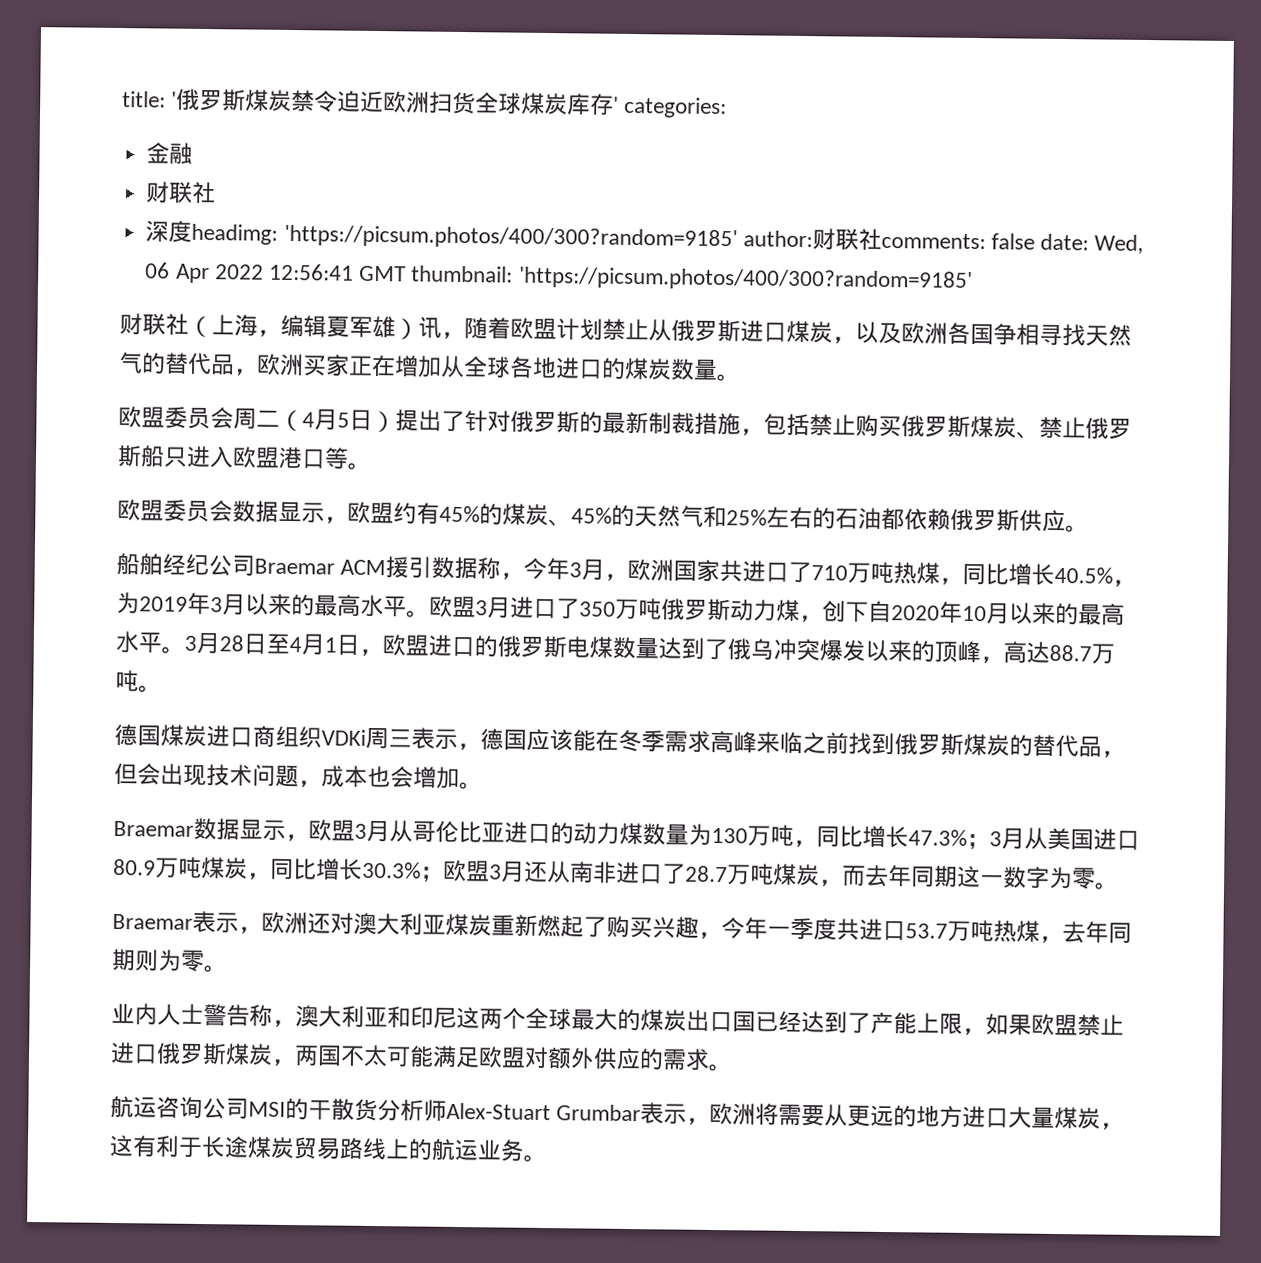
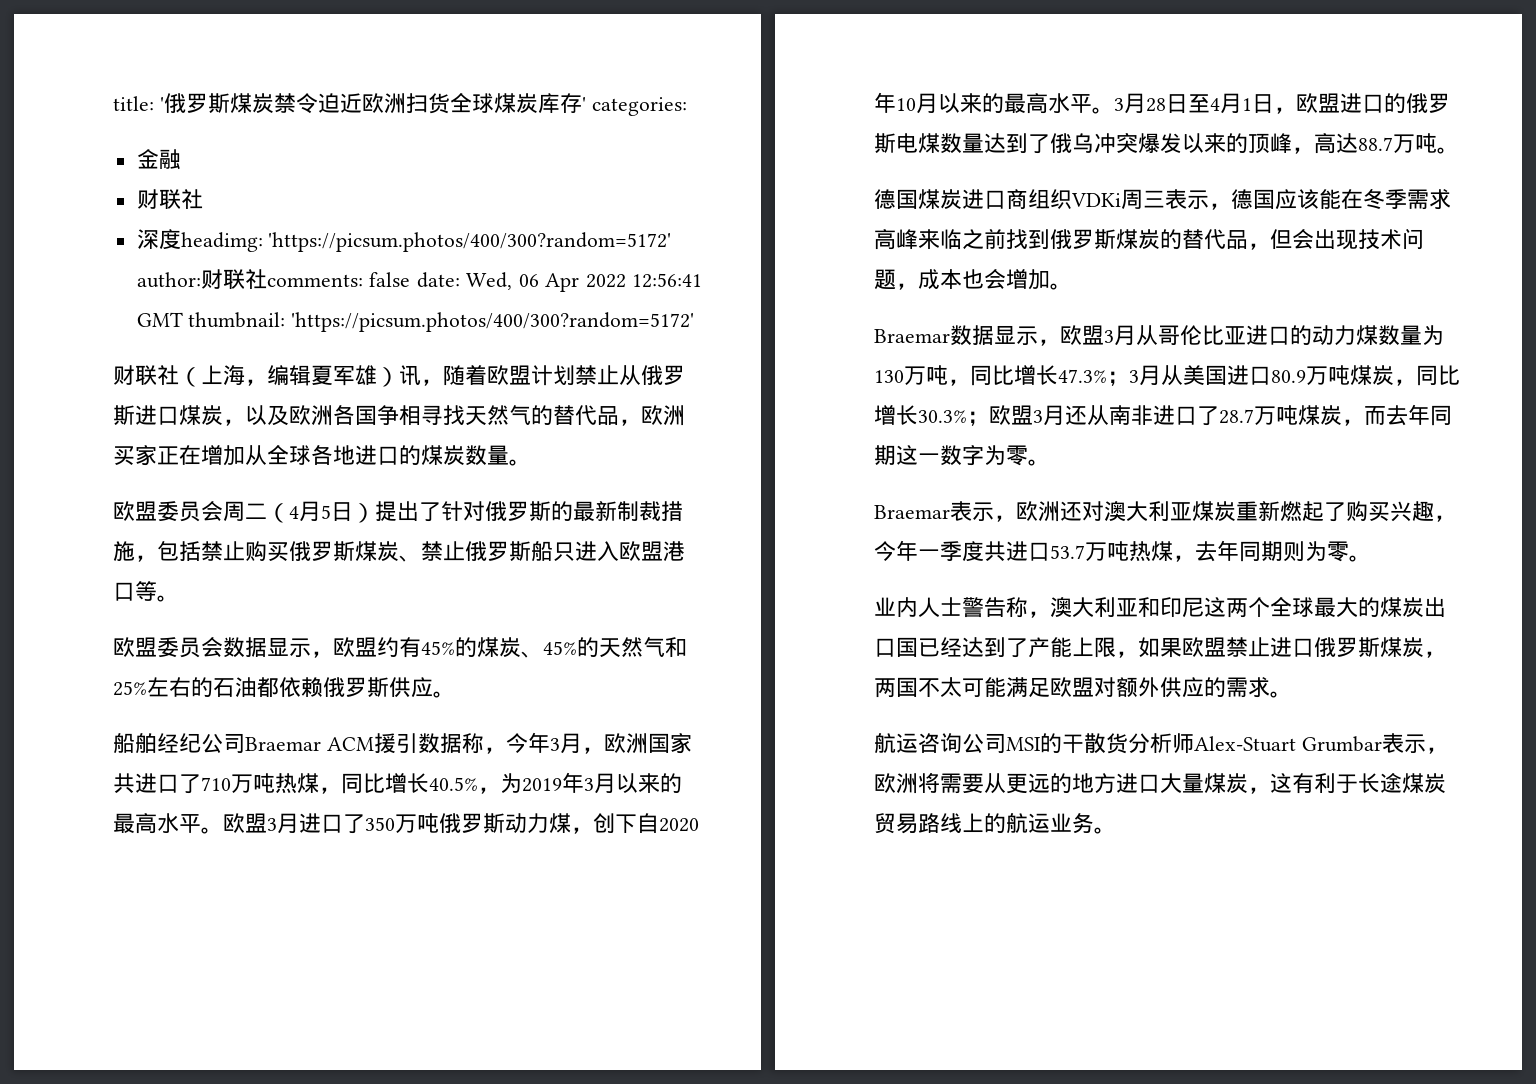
- 深度headimg: 'https://picsum.photos/400/300?random=9185' author:财联社comments: false date: Wed, 06 Apr 2022 12:56:41 GMT thumbnail: 'https://picsum.photos/400/300?random=9185'
+ 深度headimg: 'https://picsum.photos/400/300?random=5172' author:财联社comments: false date: Wed, 06 Apr 2022 12:56:41 GMT thumbnail: 'https://picsum.photos/400/300?random=5172'

